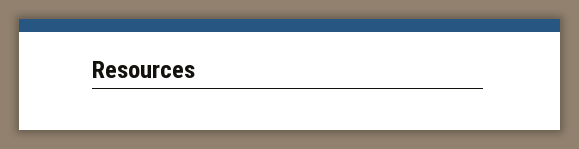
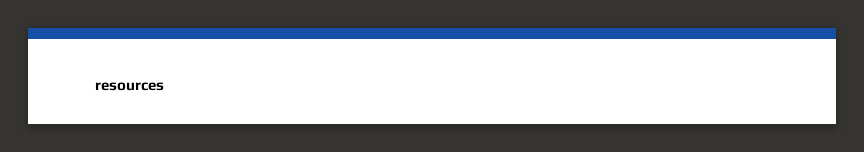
- Resources
+ resources

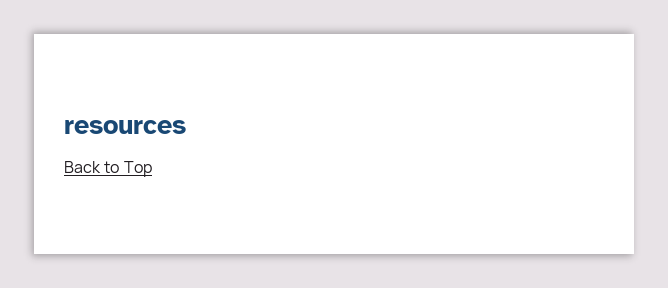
+ Back to Top

